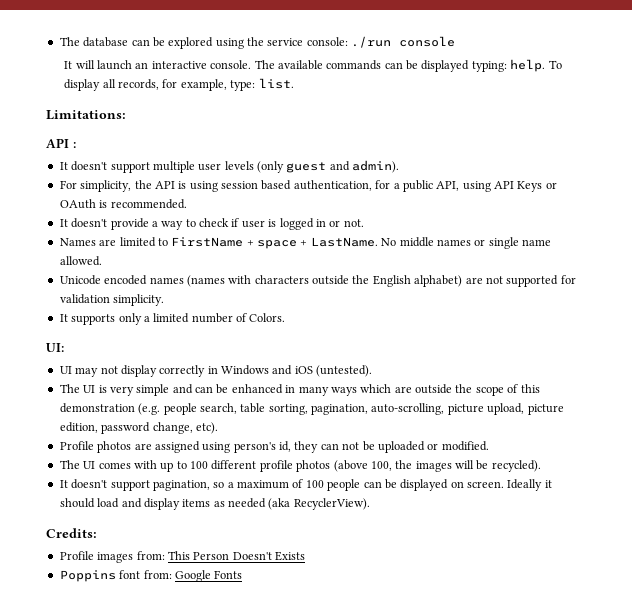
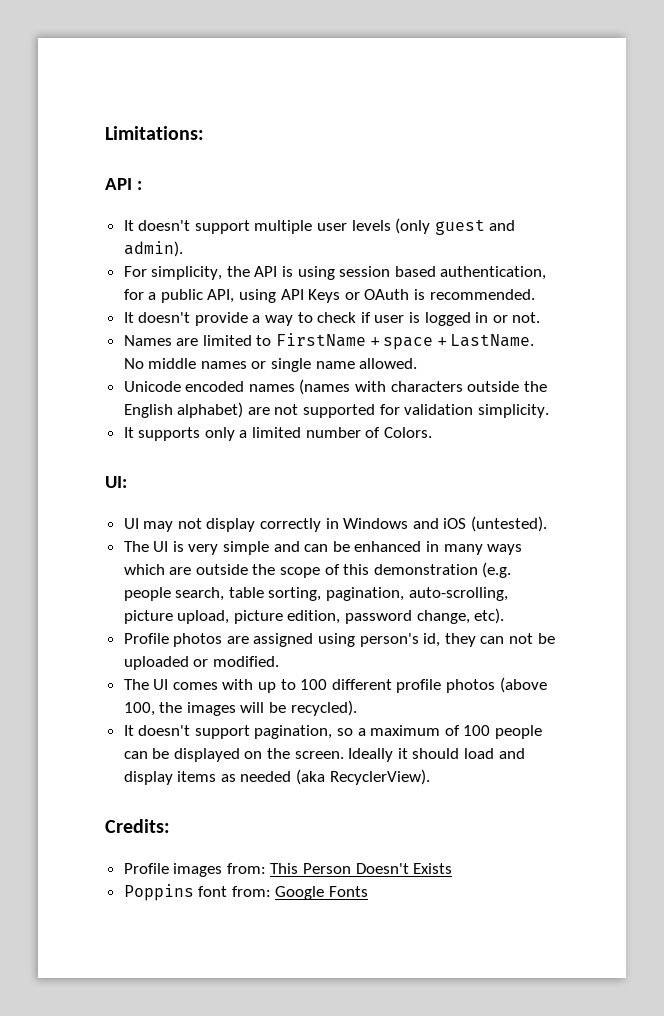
- The database can be explored using the service console: ./run console
- It will launch an interactive console. The available commands can be displayed typing: help. To display all records, for example, type: list.
- It doesn't support pagination, so a maximum of 100 people can be displayed on screen.
+ It doesn't support pagination, so a maximum of 100 people can be displayed on the screen.

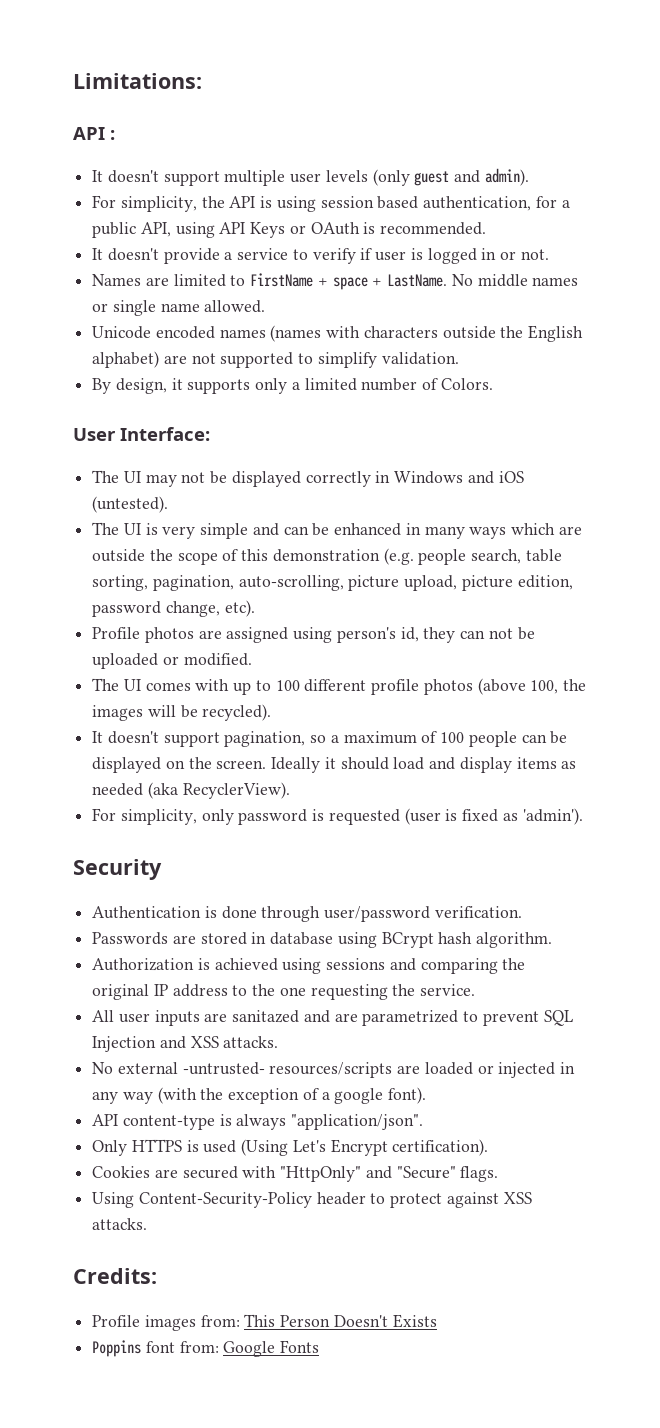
- It doesn't provide a way to check if user is logged in or not.
+ It doesn't provide a service to verify if user is logged in or not.
- Unicode encoded names (names with characters outside the English alphabet) are not supported for validation simplicity.
- It supports only a limited number of Colors.
+ Unicode encoded names (names with characters outside the English alphabet) are not supported to simplify validation.
+ By design, it supports only a limited number of Colors.
- UI:
- UI may not display correctly in Windows and iOS (untested).
+ User Interface:
+ The UI may not be displayed correctly in Windows and iOS (untested).
+ For simplicity, only password is requested (user is fixed as 'admin').
+ Security
+ Authentication is done through user/password verification.
+ Passwords are stored in database using BCrypt hash algorithm.
+ Authorization is achieved using sessions and comparing the original IP address to the one requesting the service.
+ All user inputs are sanitazed and are parametrized to prevent SQL Injection and XSS attacks.
+ No external -untrusted- resources/scripts are loaded or injected in any way (with the exception of a google font).
+ API content-type is always "application/json".
+ Only HTTPS is used (Using Let's Encrypt certification).
+ Cookies are secured with "HttpOnly" and "Secure" flags.
+ Using Content-Security-Policy header to protect against XSS attacks.

